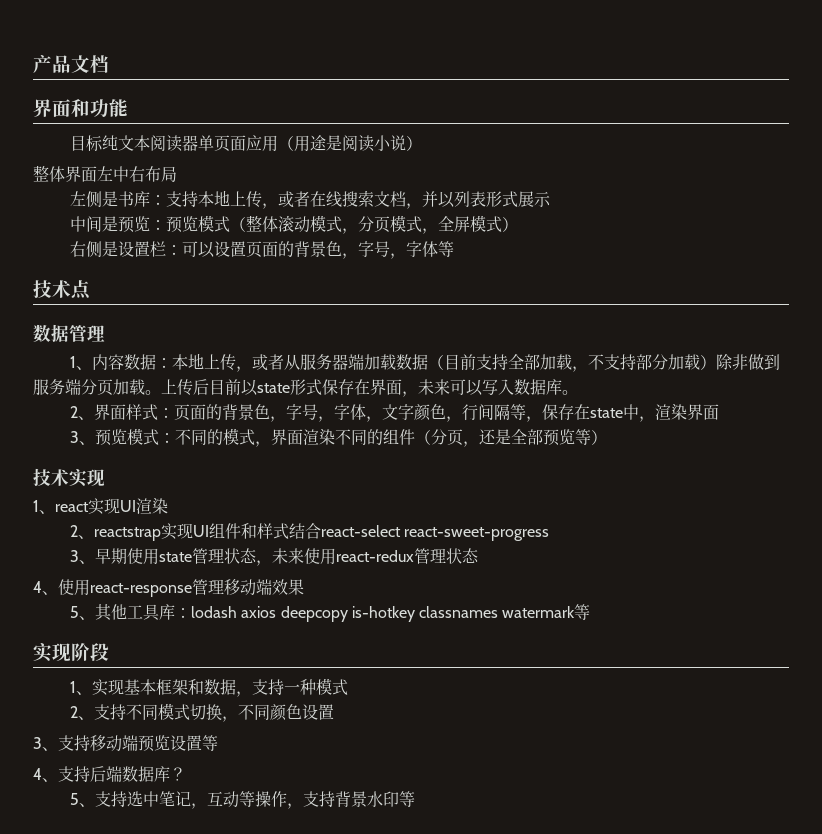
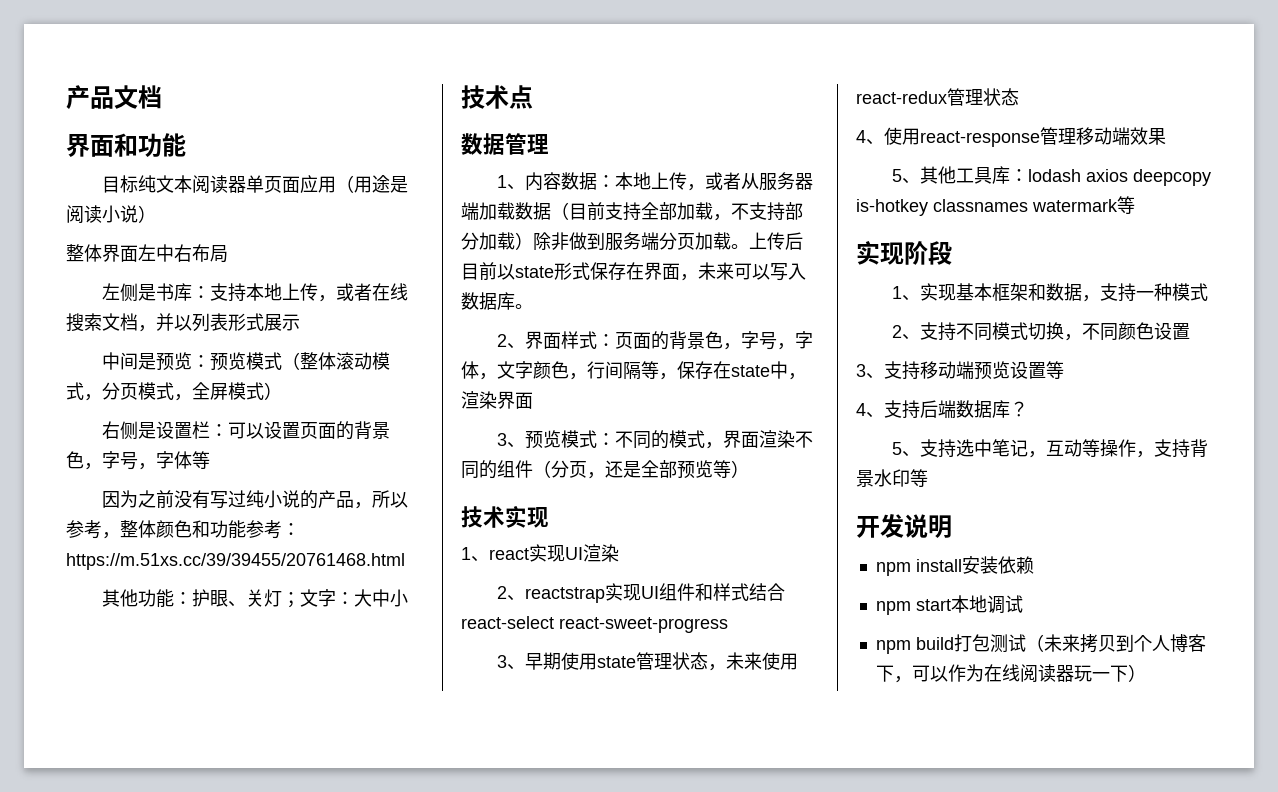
+ 因为之前没有写过纯小说的产品，所以参考，整体颜色和功能参考：https://m.51xs.cc/39/39455/20761468.html
+ 其他功能：护眼、关灯；文字：大中小
+ 开发说明
+ npm install安装依赖
+ npm start本地调试
+ npm build打包测试（未来拷贝到个人博客下，可以作为在线阅读器玩一下）

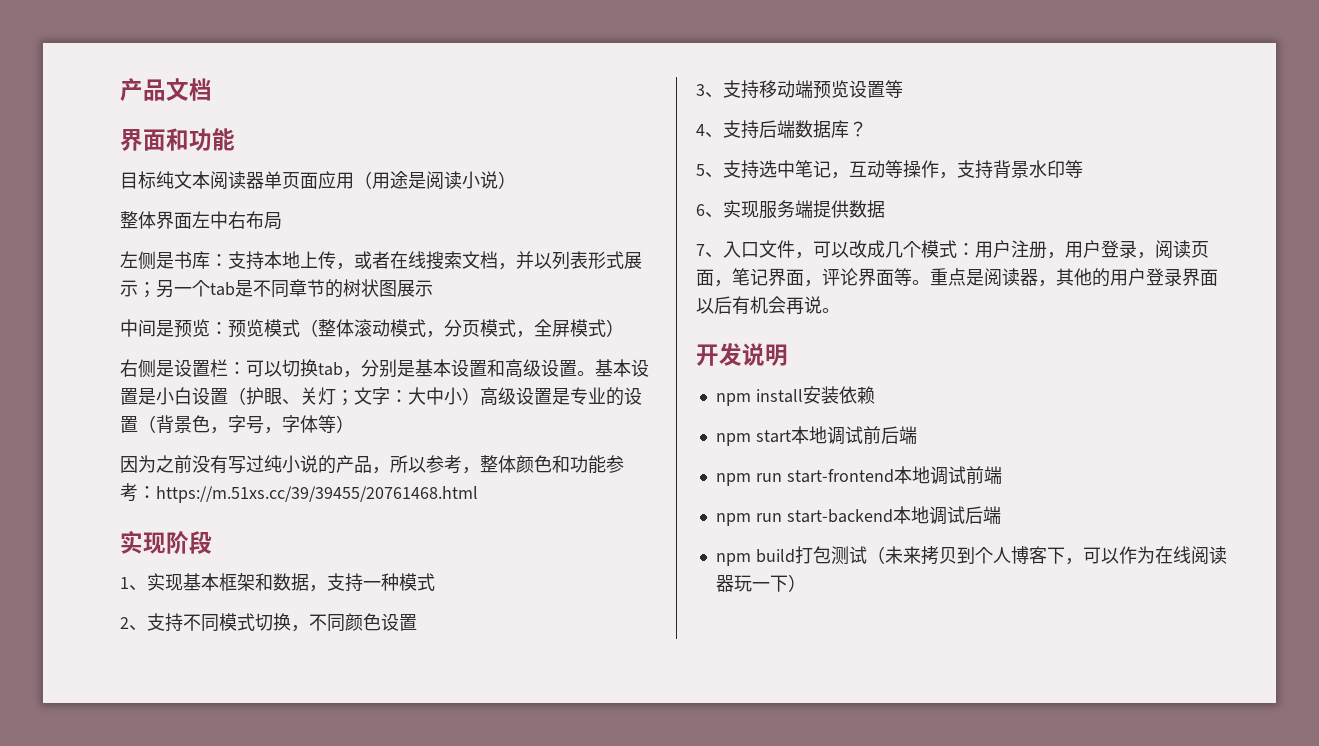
- 左侧是书库：支持本地上传，或者在线搜索文档，并以列表形式展示
+ 左侧是书库：支持本地上传，或者在线搜索文档，并以列表形式展示；另一个tab是不同章节的树状图展示
- 右侧是设置栏：可以设置页面的背景色，字号，字体等
+ 右侧是设置栏：可以切换tab，分别是基本设置和高级设置。基本设置是小白设置（护眼、关灯；文字：大中小）高级设置是专业的设置（背景色，字号，字体等）
- 其他功能：护眼、关灯；文字：大中小
- 技术点
- 数据管理
- 1、内容数据：本地上传，或者从服务器端加载数据（目前支持全部加载，不支持部分加载）除非做到服务端分页加载。上传后目前以state形式保存在界面，未来可以写入数据库。
- 2、界面样式：页面的背景色，字号，字体，文字颜色，行间隔等，保存在state中，渲染界面
- 3、预览模式：不同的模式，界面渲染不同的组件（分页，还是全部预览等）
- 技术实现
- 1、react实现UI渲染
- 2、reactstrap实现UI组件和样式结合react-select react-sweet-progress
- 3、早期使用state管理状态，未来使用react-redux管理状态
- 4、使用react-response管理移动端效果
- 5、其他工具库：lodash axios deepcopy is-hotkey classnames watermark等
+ 6、实现服务端提供数据
+ 7、入口文件，可以改成几个模式：用户注册，用户登录，阅读页面，笔记界面，评论界面等。重点是阅读器，其他的用户登录界面以后有机会再说。
- npm start本地调试
+ npm start本地调试前后端
+ npm run start-frontend本地调试前端
+ npm run start-backend本地调试后端

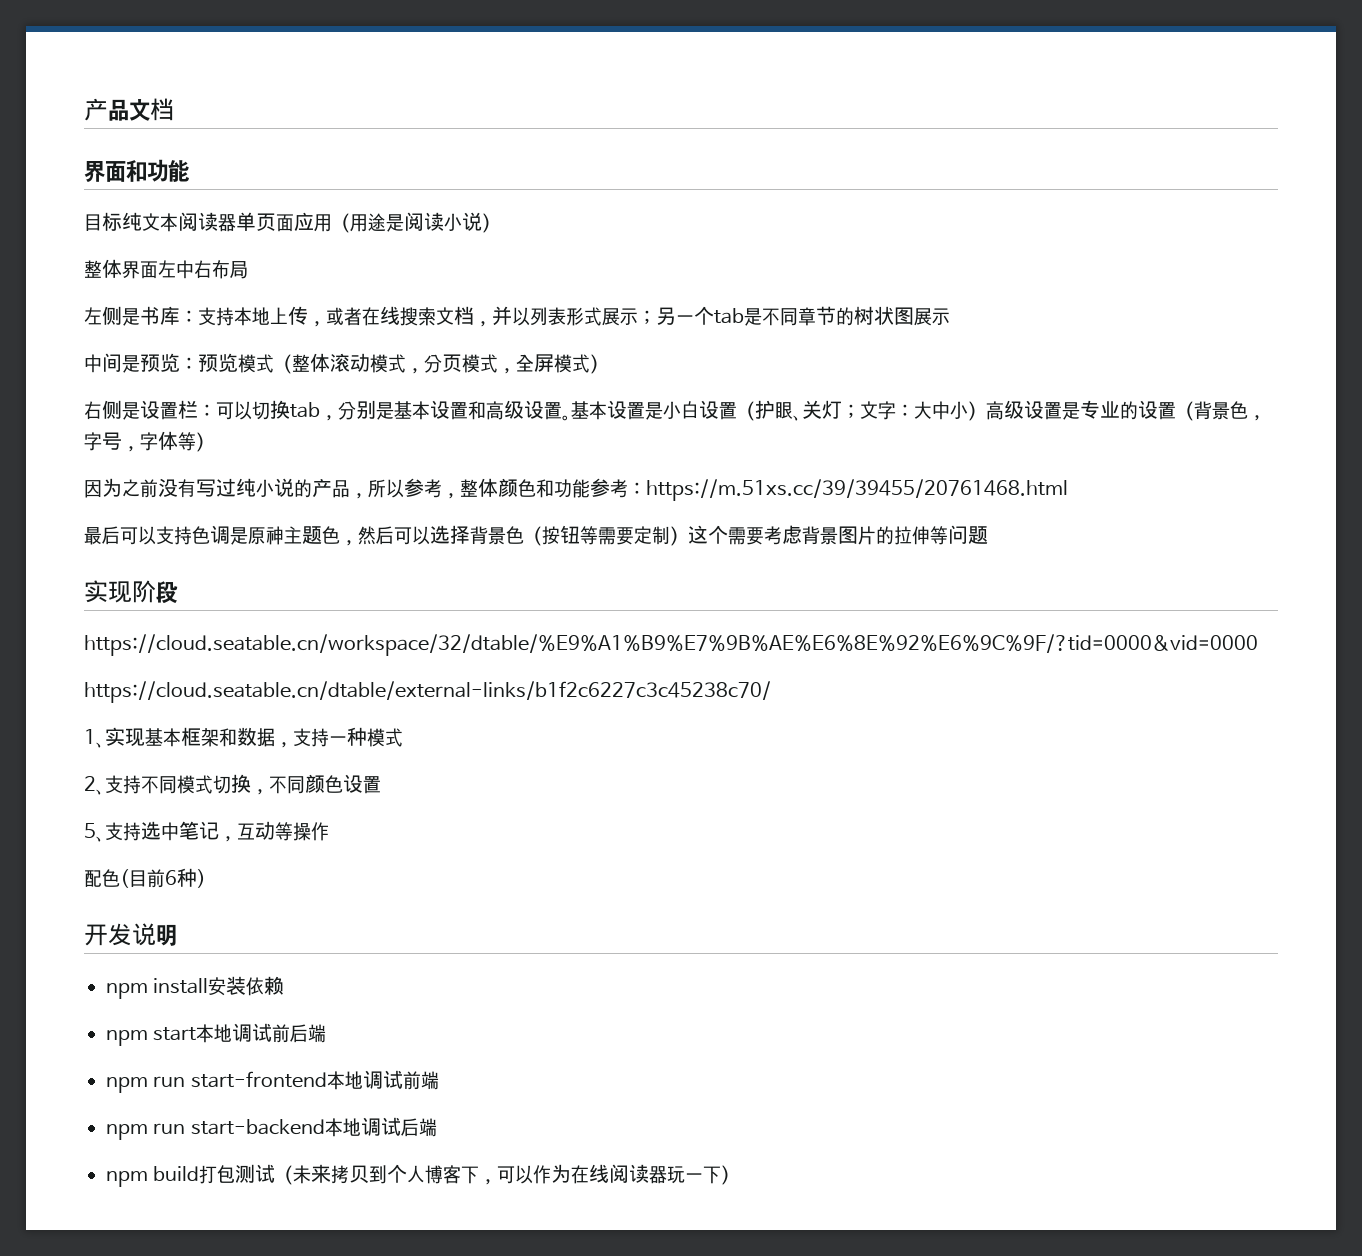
+ 最后可以支持色调是原神主题色，然后可以选择背景色（按钮等需要定制）这个需要考虑背景图片的拉伸等问题
+ https://cloud.seatable.cn/workspace/32/dtable/%E9%A1%B9%E7%9B%AE%E6%8E%92%E6%9C%9F/?tid=0000&vid=0000
+ https://cloud.seatable.cn/dtable/external-links/b1f2c6227c3c45238c70/
- 3、支持移动端预览设置等
- 4、支持后端数据库？
- 5、支持选中笔记，互动等操作，支持背景水印等
- 6、实现服务端提供数据
- 7、入口文件，可以改成几个模式：用户注册，用户登录，阅读页面，笔记界面，评论界面等。重点是阅读器，其他的用户登录界面以后有机会再说。
+ 5、支持选中笔记，互动等操作
+ 配色(目前6种)

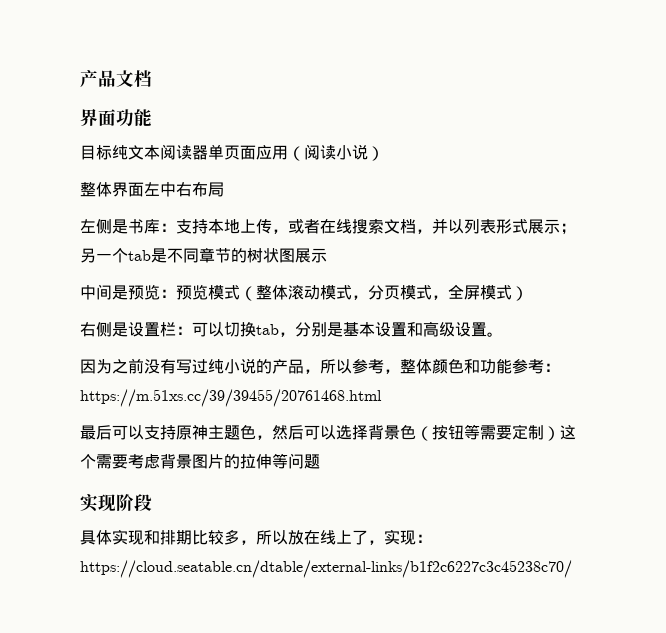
- 界面和功能
+ 界面功能
- 目标纯文本阅读器单页面应用（用途是阅读小说）
+ 目标纯文本阅读器单页面应用（阅读小说）
- 基本设置是小白设置（护眼、关灯；文字：大中小）高级设置是专业的设置（背景色，字号，字体等）
- 最后可以支持色调是原神主题色，然后可以选择背景色（按钮等需要定制）这个需要考虑背景图片的拉伸等问题
+ 最后可以支持原神主题色，然后可以选择背景色（按钮等需要定制）这个需要考虑背景图片的拉伸等问题
- https://cloud.seatable.cn/workspace/32/dtable/%E9%A1%B9%E7%9B%AE%E6%8E%92%E6%9C%9F/?tid=0000&vid=0000
- https://cloud.seatable.cn/dtable/external-links/b1f2c6227c3c45238c70/
- 1、实现基本框架和数据，支持一种模式
- 2、支持不同模式切换，不同颜色设置
- 5、支持选中笔记，互动等操作
- 配色(目前6种)
- 开发说明
- npm install安装依赖
- npm start本地调试前后端
- npm run start-frontend本地调试前端
- npm run start-backend本地调试后端
- npm build打包测试（未来拷贝到个人博客下，可以作为在线阅读器玩一下）
+ 具体实现和排期比较多，所以放在线上了，实现：https://cloud.seatable.cn/dtable/external-links/b1f2c6227c3c45238c70/

